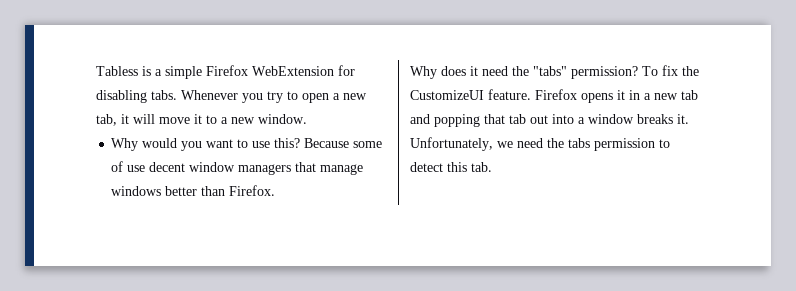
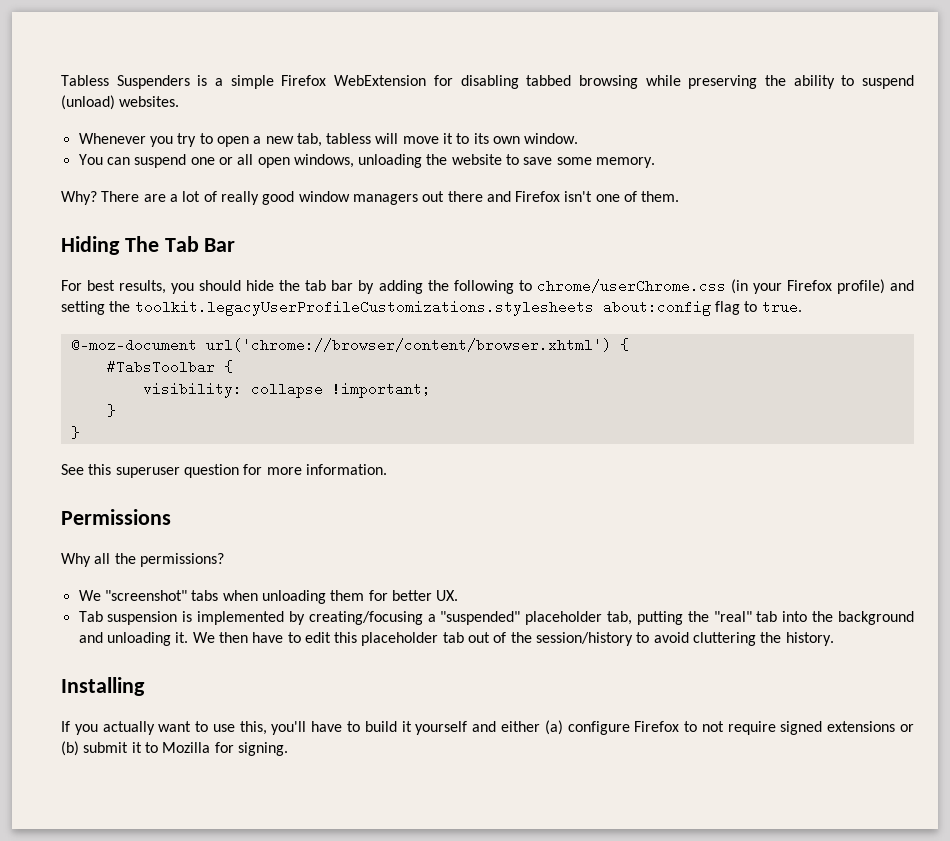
- Tabless is a simple Firefox WebExtension for disabling tabs. Whenever you try to open a new tab, it will move it to a new window.
+ Tabless Suspenders is a simple Firefox WebExtension for disabling tabbed browsing while preserving the ability to suspend (unload) websites.
+ Whenever you try to open a new tab, tabless will move it to its own window.
- Why would you want to use this? Because some of use decent window managers that manage windows better than Firefox.
- Why does it need the "tabs" permission? To fix the CustomizeUI feature. Firefox opens it in a new tab and popping that tab out into a window breaks it. Unfortunately, we need the tabs permission to detect this tab.
+ You can suspend one or all open windows, unloading the website to save some memory.
+ Why? There are a lot of really good window managers out there and Firefox isn't one of them.
+ Hiding The Tab Bar
+ For best results, you should hide the tab bar by adding the following to chrome/userChrome.css (in your Firefox profile) and setting the toolkit.legacyUserProfileCustomizations.stylesheets about:config flag to true.
+ @-moz-document url('chrome://browser/content/browser.xhtml') {
+ #TabsToolbar {
+ visibility: collapse !important;
+ }
+ }
+ See this superuser question for more information.
+ Permissions
+ Why all the permissions?
+ We "screenshot" tabs when unloading them for better UX.
+ Tab suspension is implemented by creating/focusing a "suspended" placeholder tab, putting the "real" tab into the background and unloading it. We then have to edit this placeholder tab out of the session/history to avoid cluttering the history.
+ Installing
+ If you actually want to use this, you'll have to build it yourself and either (a) configure Firefox to not require signed extensions or (b) submit it to Mozilla for signing.

